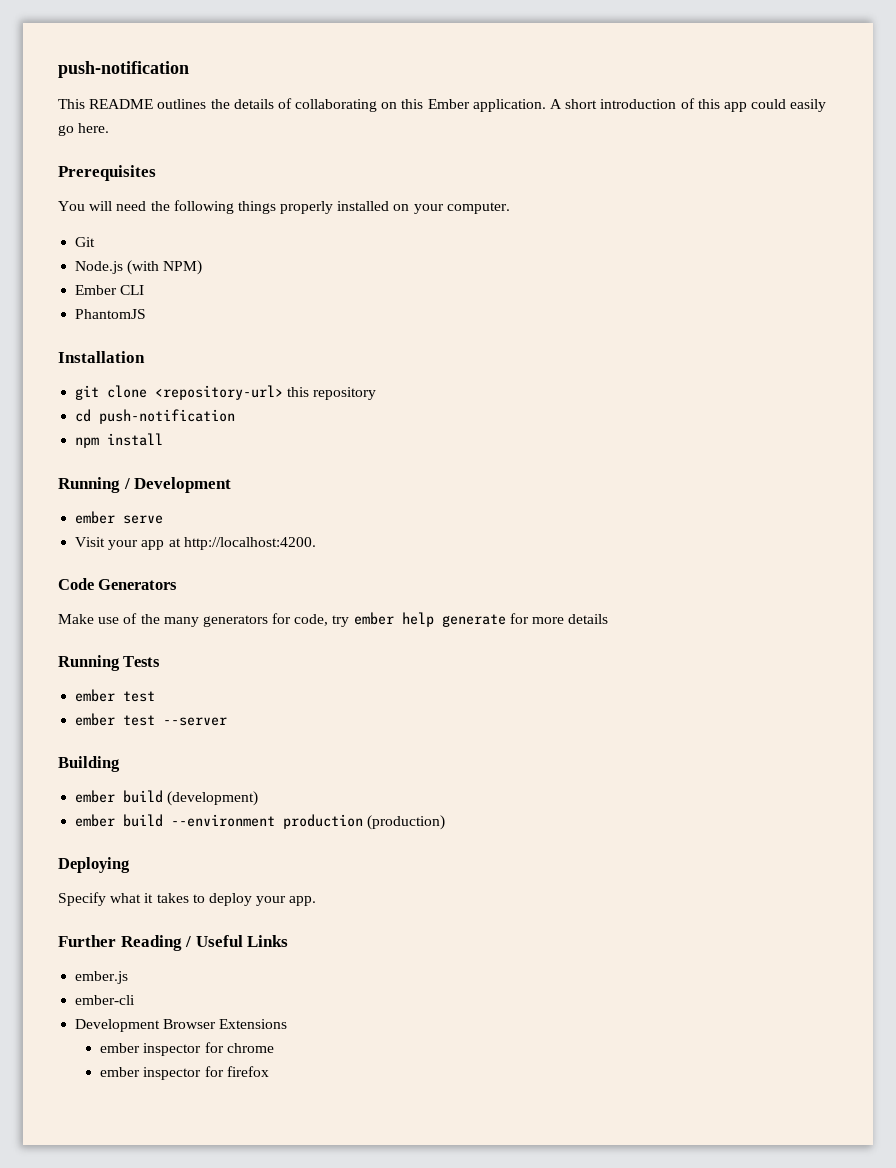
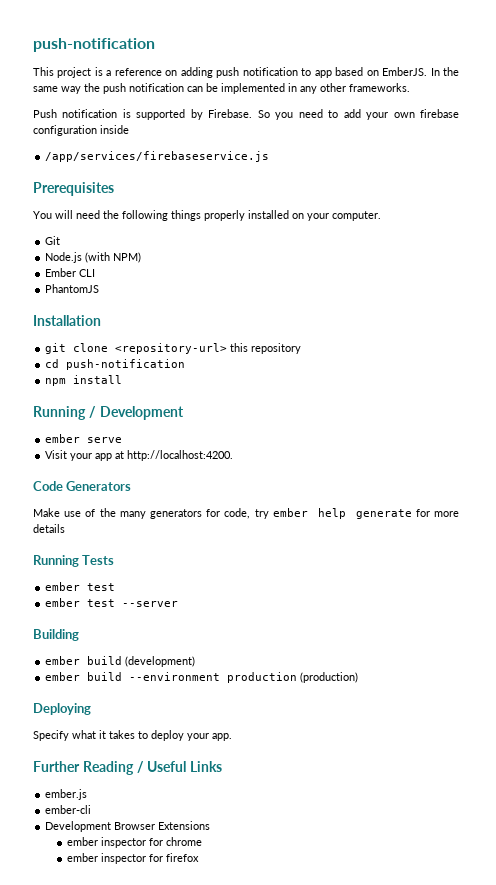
- This README outlines the details of collaborating on this Ember application. A short introduction of this app could easily go here.
+ This project is a reference on adding push notification to app based on EmberJS. In the same way the push notification can be implemented in any other frameworks.
+ Push notification is supported by Firebase. So you need to add your own firebase configuration inside
+ /app/services/firebaseservice.js

